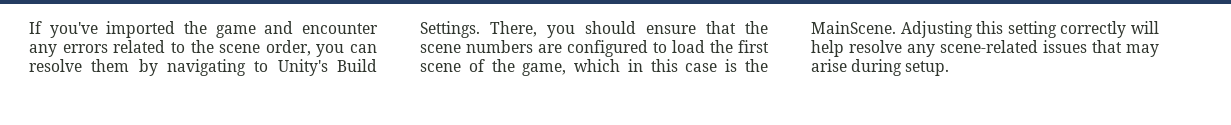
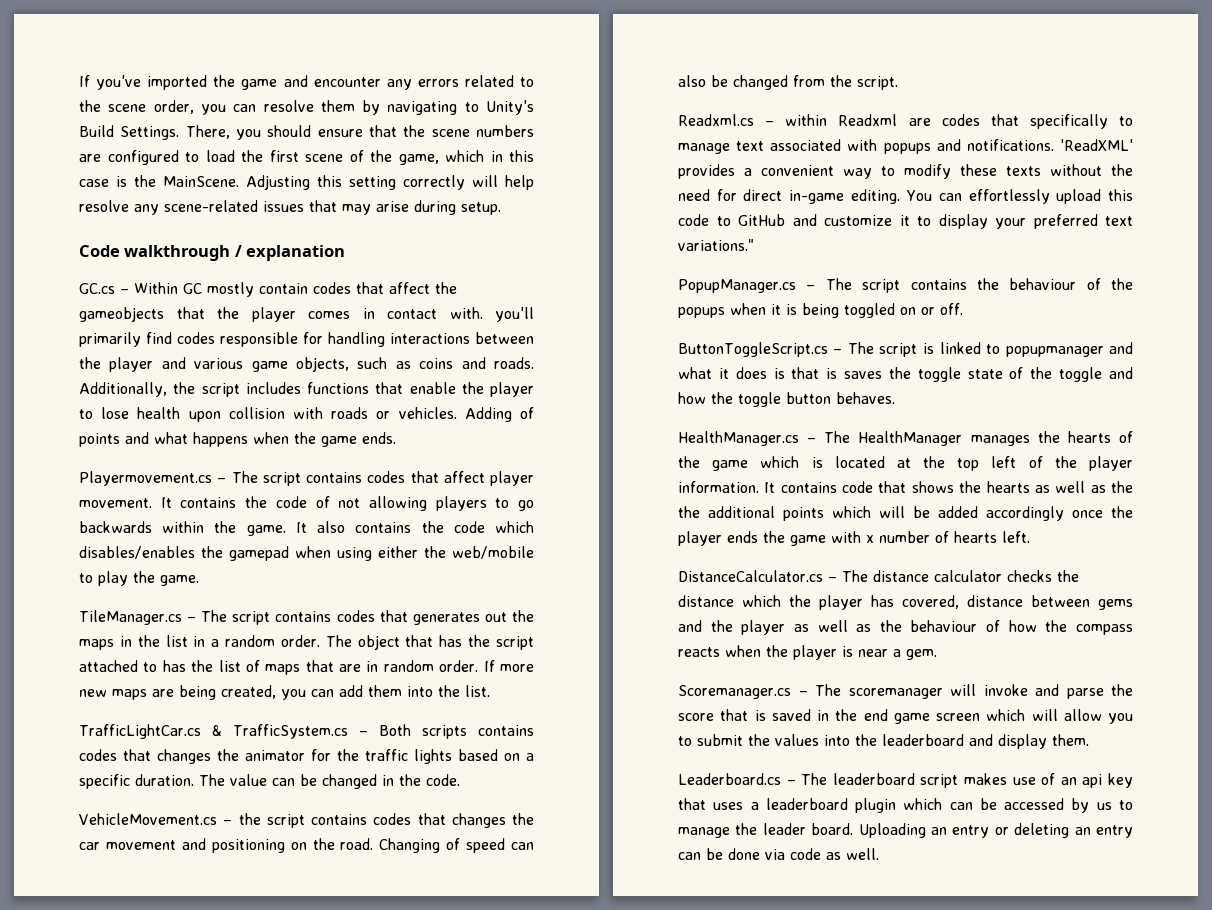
+ Code walkthrough / explanation
+ GC.cs – Within GC mostly contain codes that affect the gameobjects that the player comes in contact with. you'll primarily find codes responsible for handling interactions between the player and various game objects, such as coins and roads. Additionally, the script includes functions that enable the player to lose health upon collision with roads or vehicles. Adding of points and what happens when the game ends.
+ Playermovement.cs – The script contains codes that affect player movement. It contains the code of not allowing players to go backwards within the game. It also contains the code which disables/enables the gamepad when using either the web/mobile to play the game.
+ TileManager.cs – The script contains codes that generates out the maps in the list in a random order. The object that has the script attached to has the list of maps that are in random order. If more new maps are being created, you can add them into the list.
+ TrafficLightCar.cs & TrafficSystem.cs – Both scripts contains codes that changes the animator for the traffic lights based on a specific duration. The value can be changed in the code.
+ VehicleMovement.cs – the script contains codes that changes the car movement and positioning on the road. Changing of speed can also be changed from the script.
+ Readxml.cs – within Readxml are codes that specifically to manage text associated with popups and notifications. 'ReadXML' provides a convenient way to modify these texts without the need for direct in-game editing. You can effortlessly upload this code to GitHub and customize it to display your preferred text variations."
+ PopupManager.cs – The script contains the behaviour of the popups when it is being toggled on or off.
+ ButtonToggleScript.cs – The script is linked to popupmanager and what it does is that is saves the toggle state of the toggle and how the toggle button behaves.
+ HealthManager.cs – The HealthManager manages the hearts of the game which is located at the top left of the player information. It contains code that shows the hearts as well as the the additional points which will be added accordingly once the player ends the game with x number of hearts left.
+ DistanceCalculator.cs – The distance calculator checks the distance which the player has covered, distance between gems and the player as well as the behaviour of how the compass reacts when the player is near a gem.
+ Scoremanager.cs – The scoremanager will invoke and parse the score that is saved in the end game screen which will allow you to submit the values into the leaderboard and display them.
+ Leaderboard.cs – The leaderboard script makes use of an api key that uses a leaderboard plugin which can be accessed by us to manage the leader board. Uploading an entry or deleting an entry can be done via code as well.

